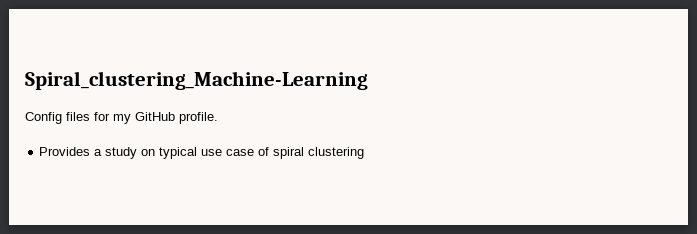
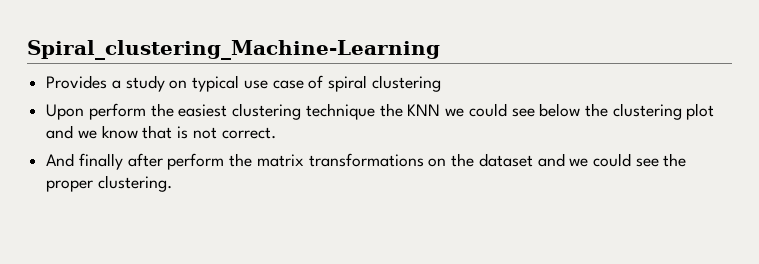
- Config files for my GitHub profile.
+ Upon perform the easiest clustering technique the KNN we could see below the clustering plot and we know that is not correct.
+ And finally after perform the matrix transformations on the dataset and we could see the proper clustering.

